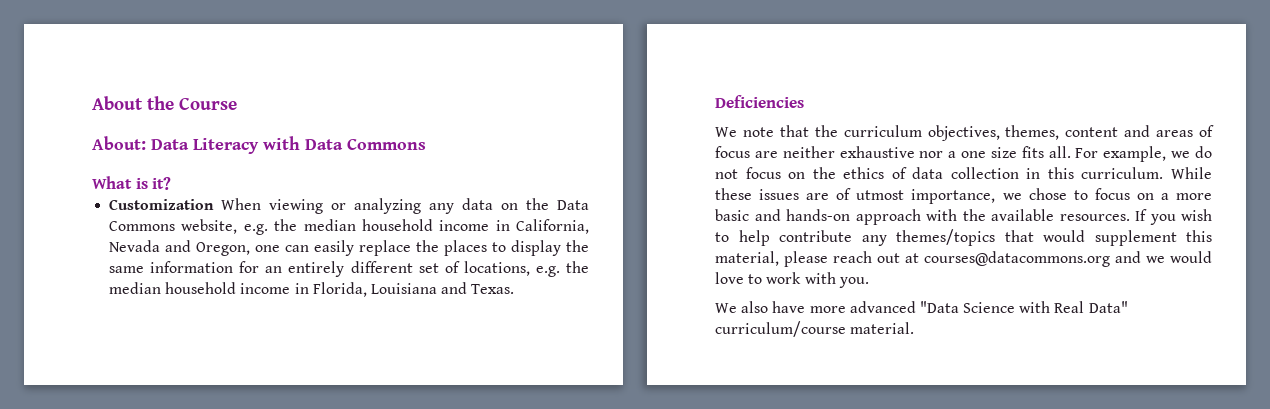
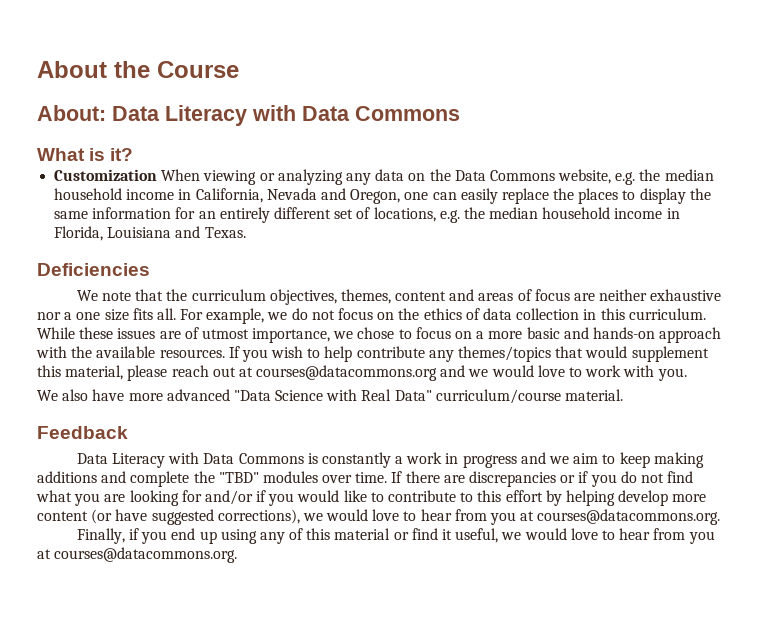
+ Feedback
+ Data Literacy with Data Commons is constantly a work in progress and we aim to keep making additions and complete the "TBD" modules over time. If there are discrepancies or if you do not find what you are looking for and/or if you would like to contribute to this effort by helping develop more content (or have suggested corrections), we would love to hear from you at courses@datacommons.org.
+ Finally, if you end up using any of this material or find it useful, we would love to hear from you at courses@datacommons.org.

